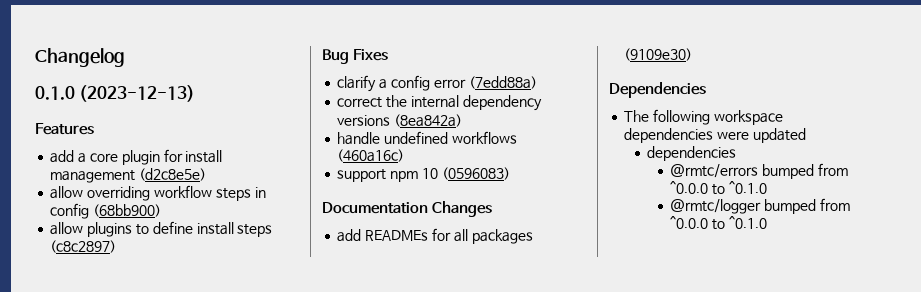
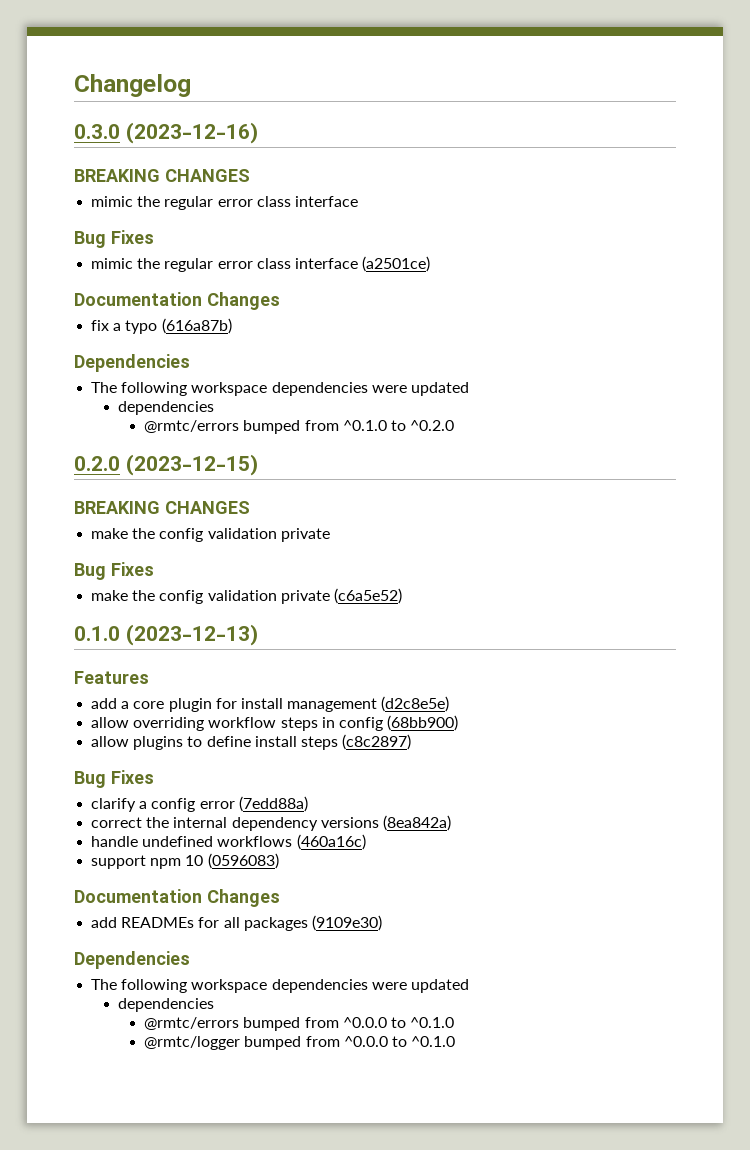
+ 0.3.0 (2023-12-16)
+ BREAKING CHANGES
+ mimic the regular error class interface
+ Bug Fixes
+ mimic the regular error class interface (a2501ce)
+ Documentation Changes
+ fix a typo (616a87b)
+ Dependencies
+ The following workspace dependencies were updated
+ dependencies
+ @rmtc/errors bumped from ^0.1.0 to ^0.2.0
+ 0.2.0 (2023-12-15)
+ BREAKING CHANGES
+ make the config validation private
+ Bug Fixes
+ make the config validation private (c6a5e52)

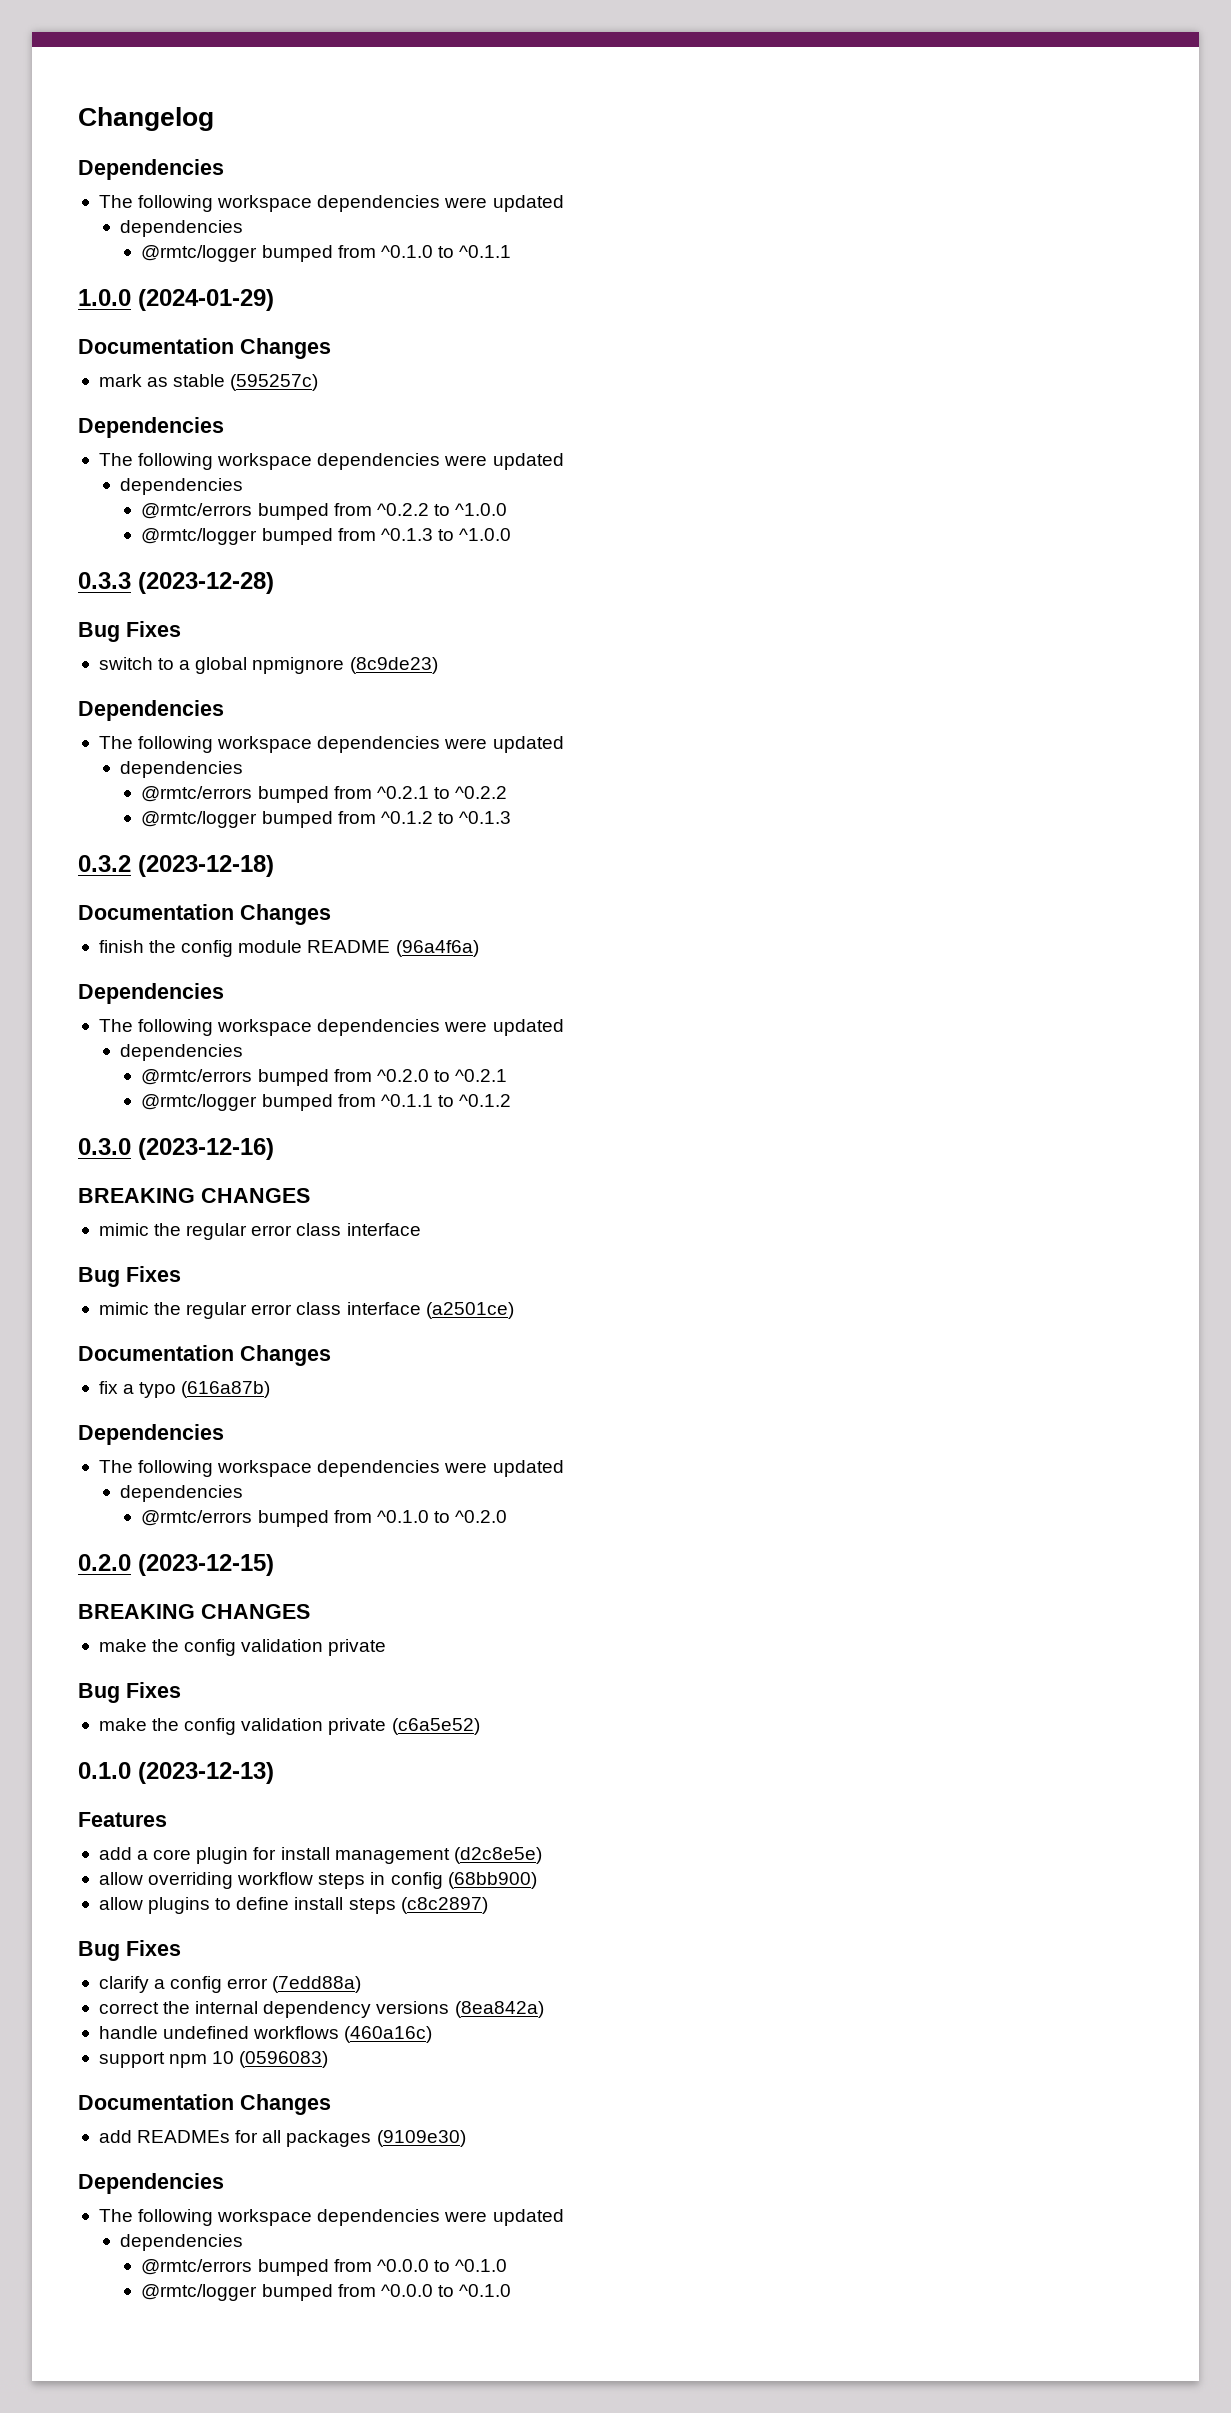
  Changelog
+ Dependencies
+ The following workspace dependencies were updated
+ dependencies
+ @rmtc/logger bumped from ^0.1.0 to ^0.1.1
+ 1.0.0 (2024-01-29)
+ Documentation Changes
+ mark as stable (595257c)
+ Dependencies
+ The following workspace dependencies were updated
+ dependencies
+ @rmtc/errors bumped from ^0.2.2 to ^1.0.0
+ @rmtc/logger bumped from ^0.1.3 to ^1.0.0
+ 0.3.3 (2023-12-28)
+ Bug Fixes
+ switch to a global npmignore (8c9de23)
+ Dependencies
+ The following workspace dependencies were updated
+ dependencies
+ @rmtc/errors bumped from ^0.2.1 to ^0.2.2
+ @rmtc/logger bumped from ^0.1.2 to ^0.1.3
+ 0.3.2 (2023-12-18)
+ Documentation Changes
+ finish the config module README (96a4f6a)
+ Dependencies
+ The following workspace dependencies were updated
+ dependencies
+ @rmtc/errors bumped from ^0.2.0 to ^0.2.1
+ @rmtc/logger bumped from ^0.1.1 to ^0.1.2

